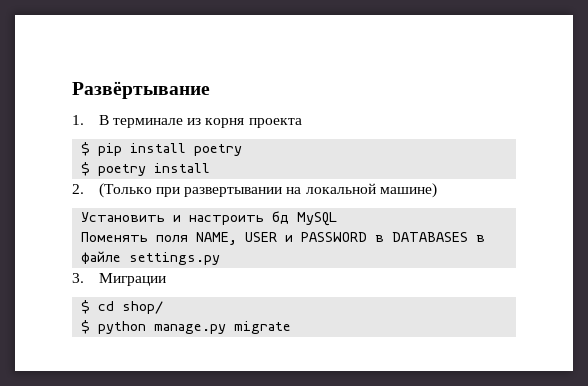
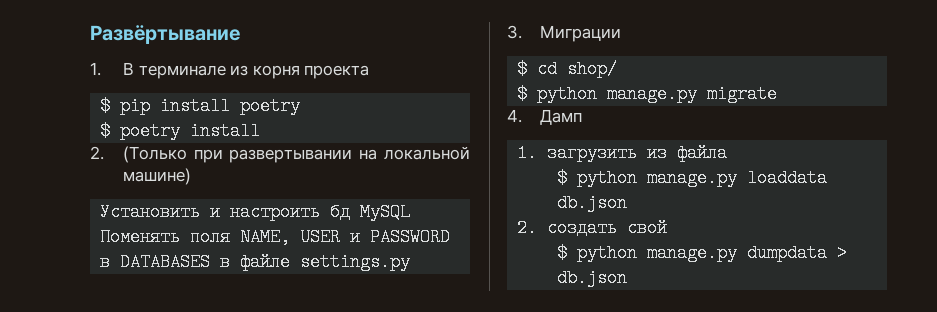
+ 4. Дамп
+ 1. загрузить из файла
+ $ python manage.py loaddata db.json
+ 2. создать свой
+ $ python manage.py dumpdata > db.json

